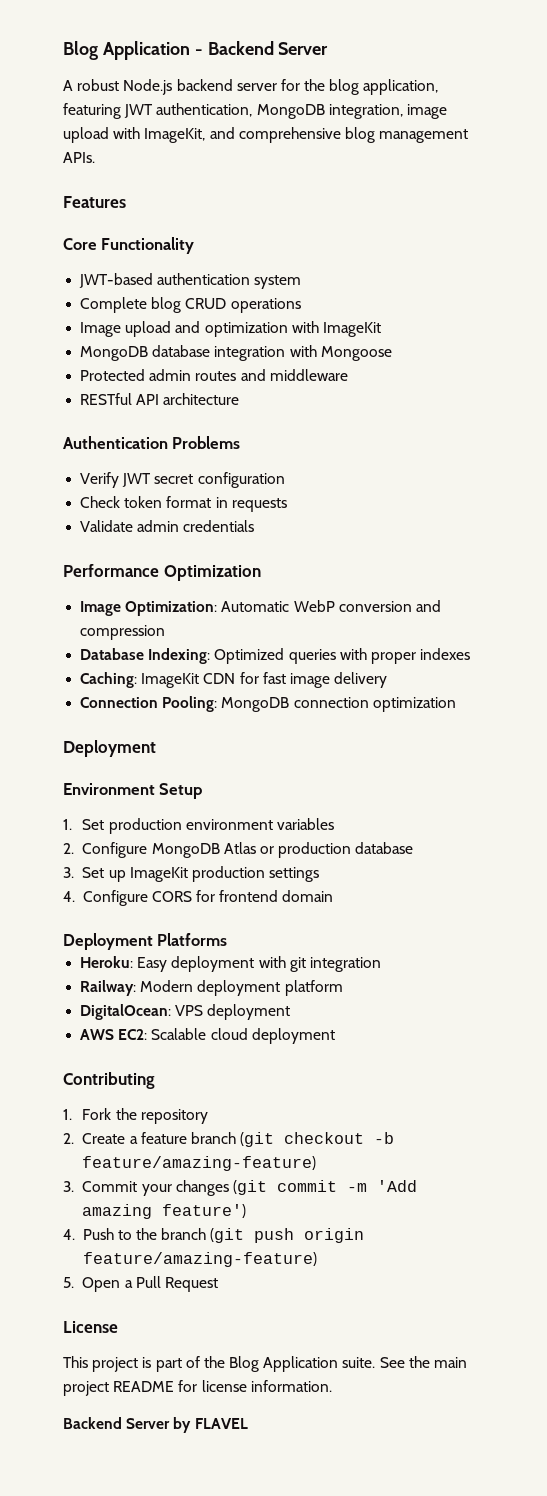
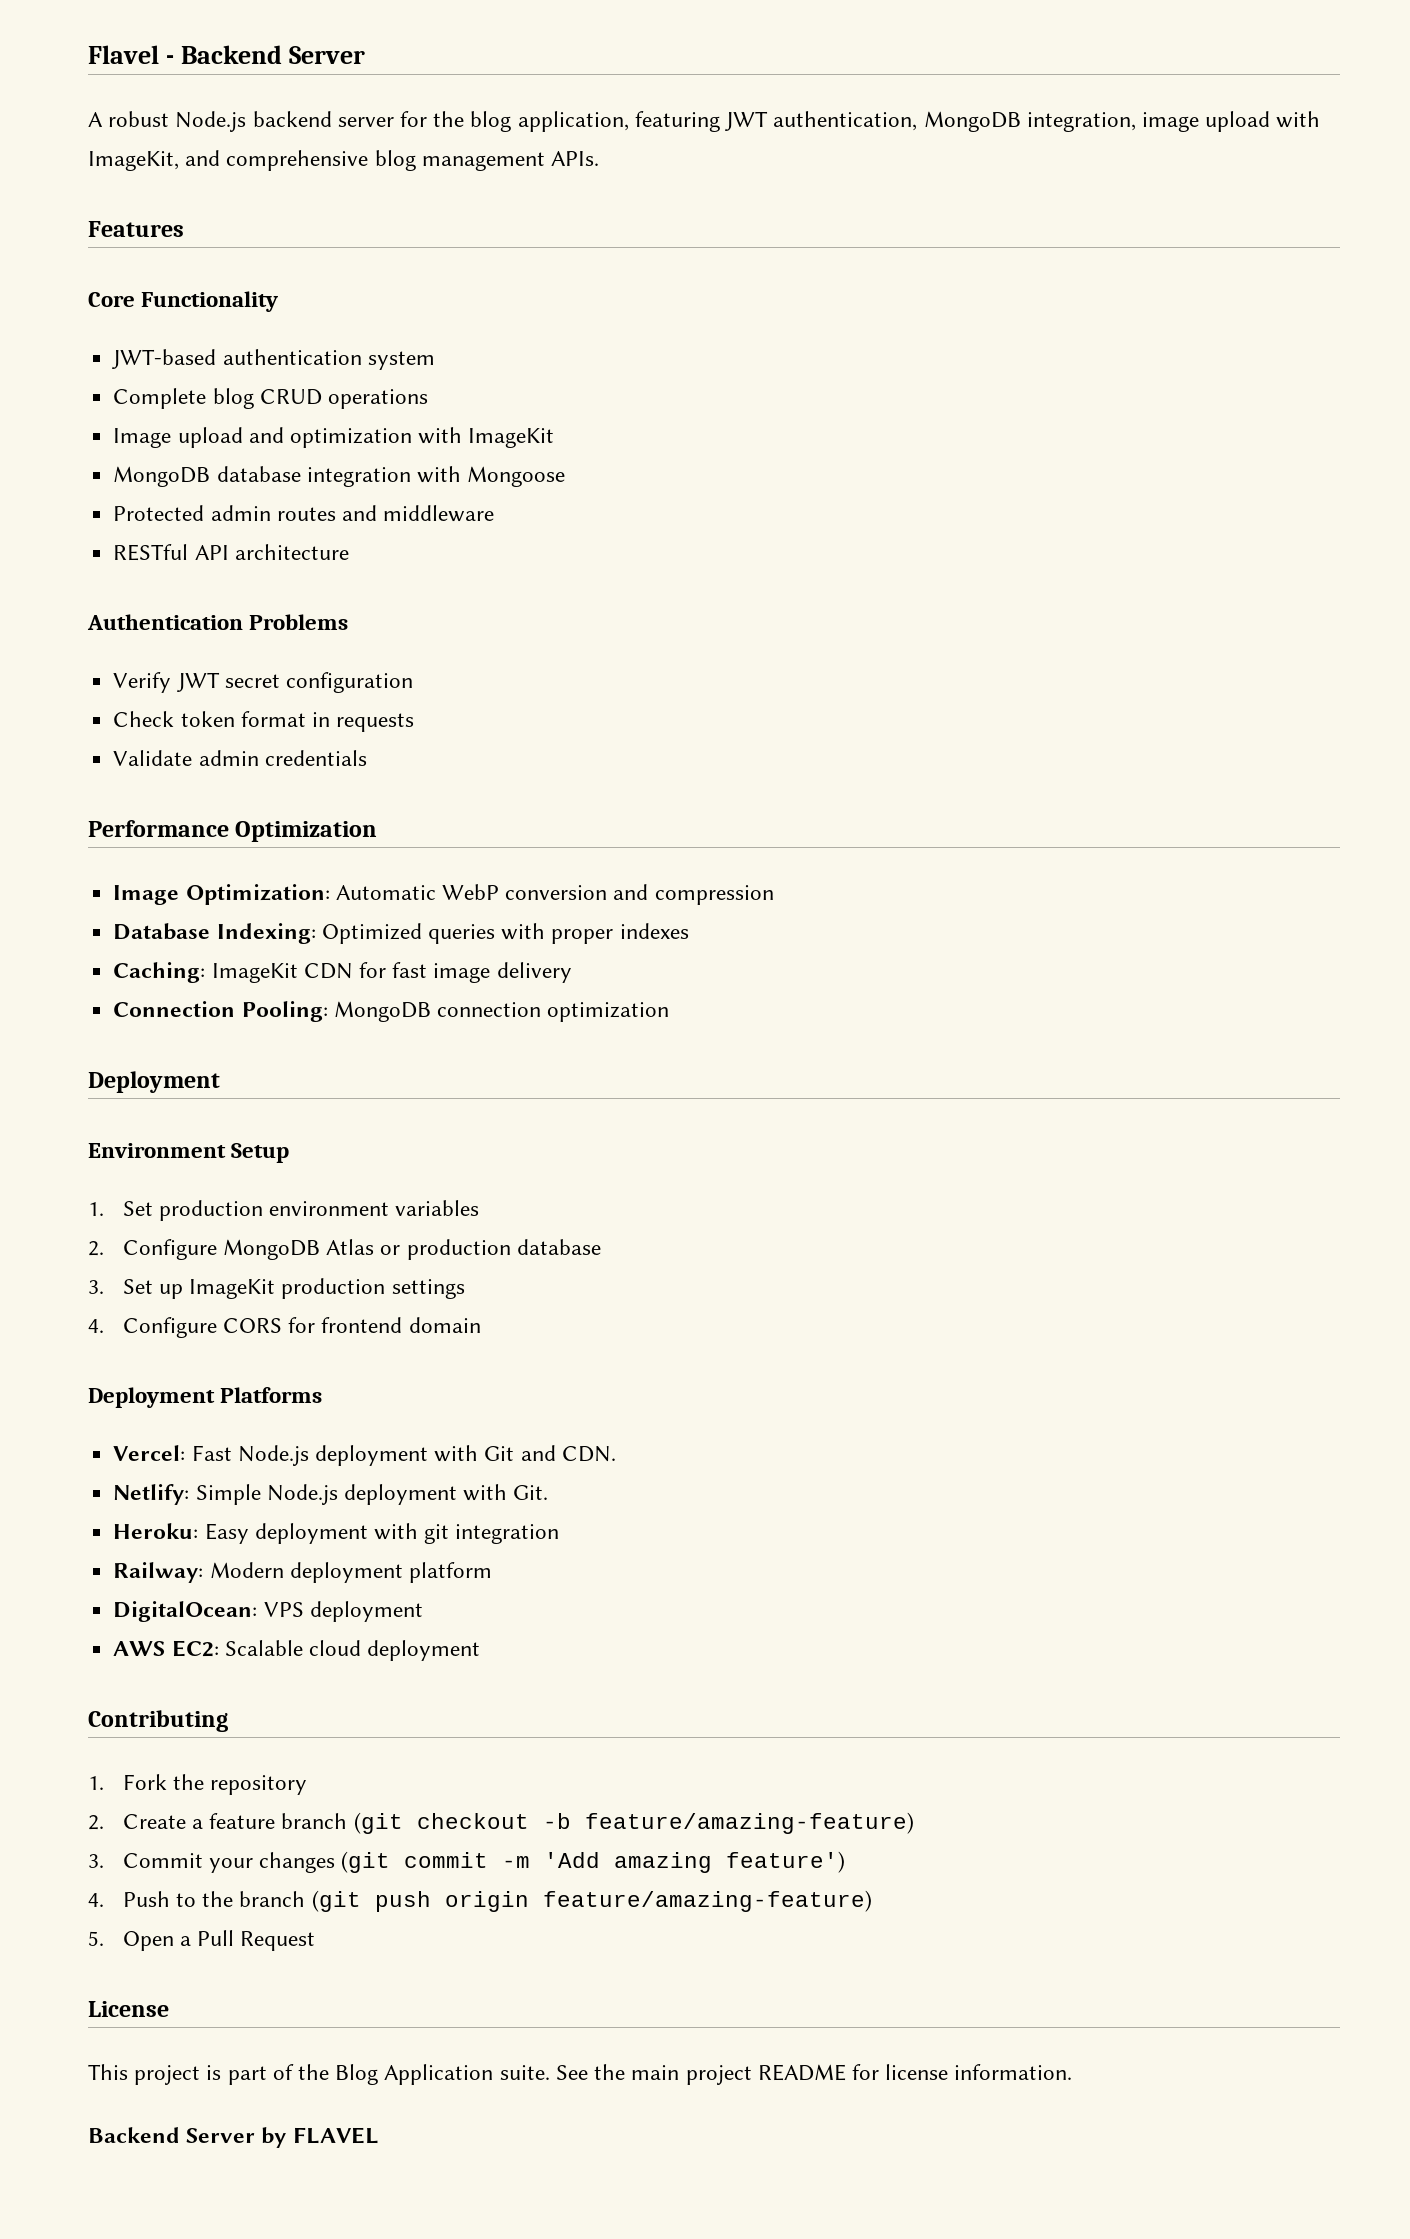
- Blog Application - Backend Server
+ Flavel - Backend Server
+ Vercel: Fast Node.js deployment with Git and CDN.
+ Netlify: Simple Node.js deployment with Git.

